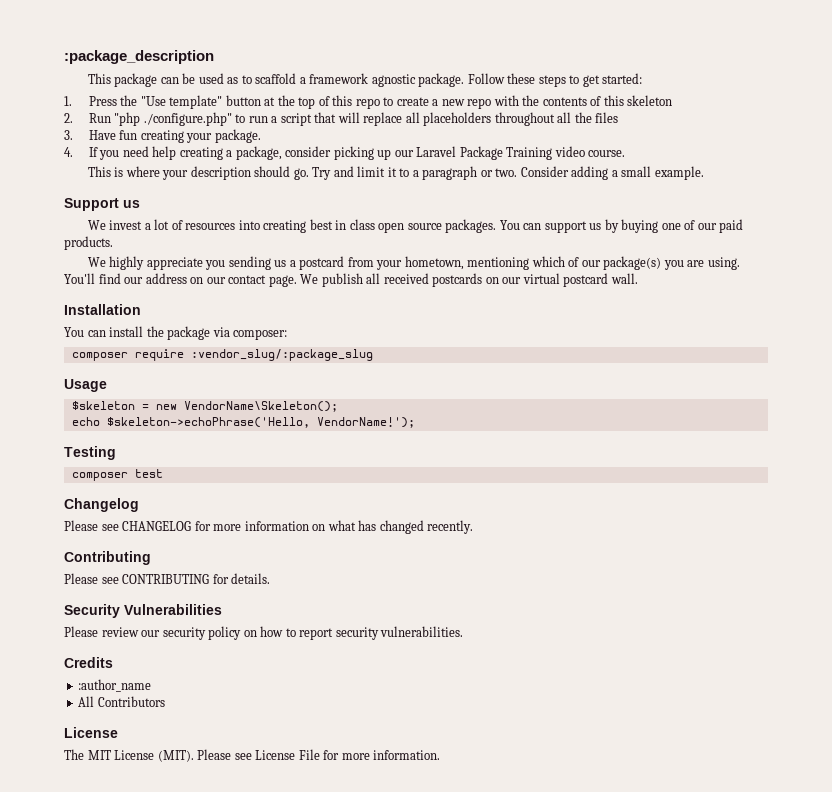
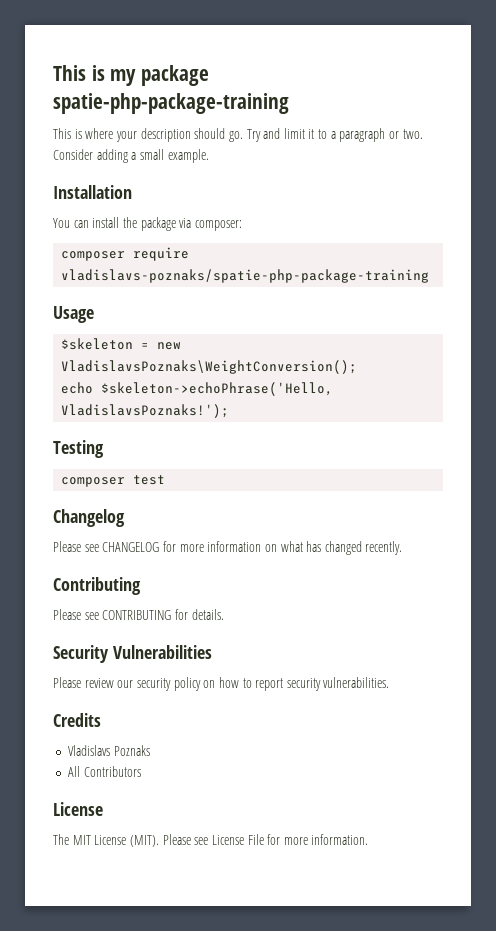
- :package_description
- This package can be used as to scaffold a framework agnostic package. Follow these steps to get started:
- 1. Press the "Use template" button at the top of this repo to create a new repo with the contents of this skeleton
- 2. Run "php ./configure.php" to run a script that will replace all placeholders throughout all the files
- 3. Have fun creating your package.
- 4. If you need help creating a package, consider picking up our Laravel Package Training video course.
+ This is my package spatie-php-package-training
- Support us
- We invest a lot of resources into creating best in class open source packages. You can support us by buying one of our paid products.
- We highly appreciate you sending us a postcard from your hometown, mentioning which of our package(s) you are using. You'll find our address on our contact page. We publish all received postcards on our virtual postcard wall.
- composer require :vendor_slug/:package_slug
+ composer require vladislavs-poznaks/spatie-php-package-training
- $skeleton = new VendorName\Skeleton();
+ $skeleton = new VladislavsPoznaks\WeightConversion();
- echo $skeleton->echoPhrase('Hello, VendorName!');
+ echo $skeleton->echoPhrase('Hello, VladislavsPoznaks!');
- :author_name
+ Vladislavs Poznaks

